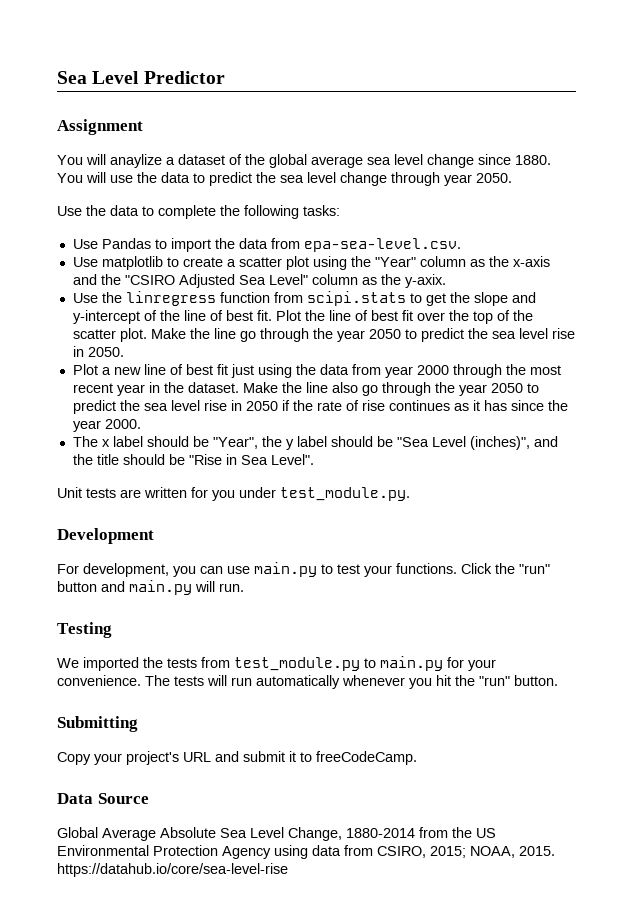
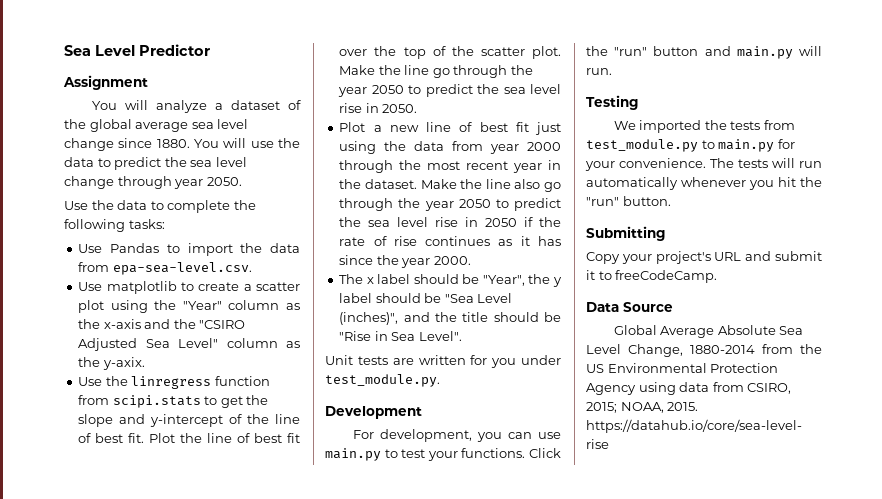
- You will anaylize a dataset of the global average sea level change since 1880.
+ You will analyze a dataset of the global average sea level change since 1880.

